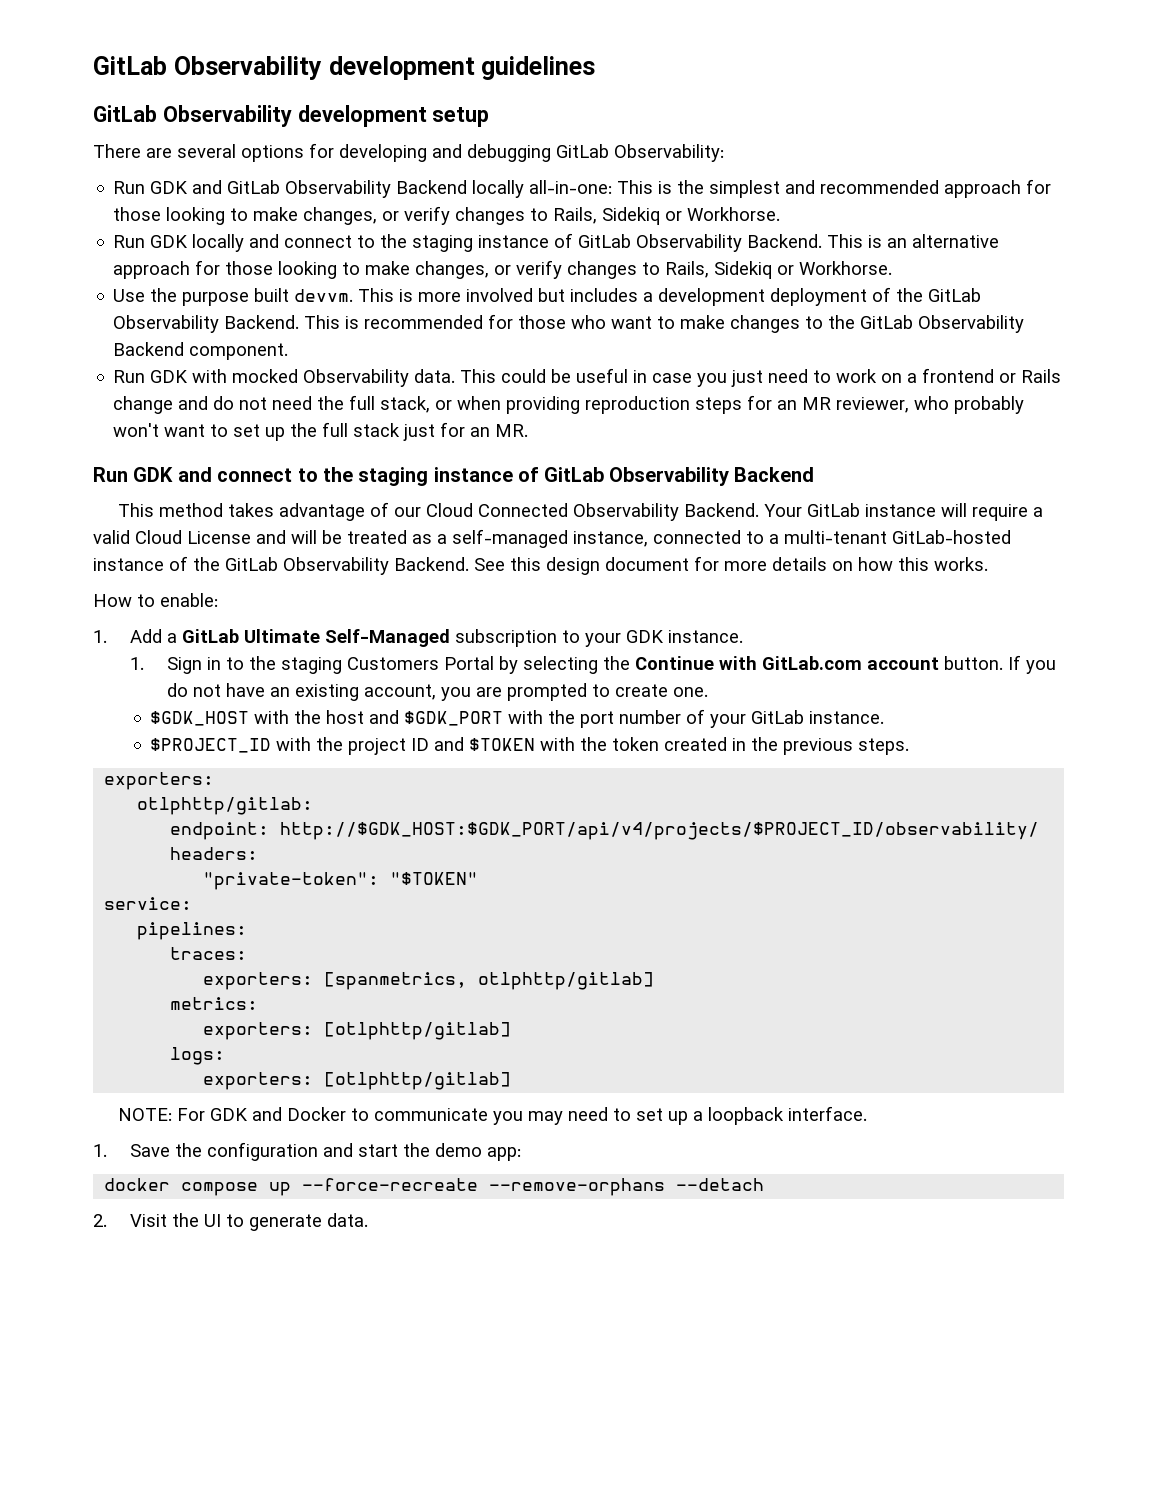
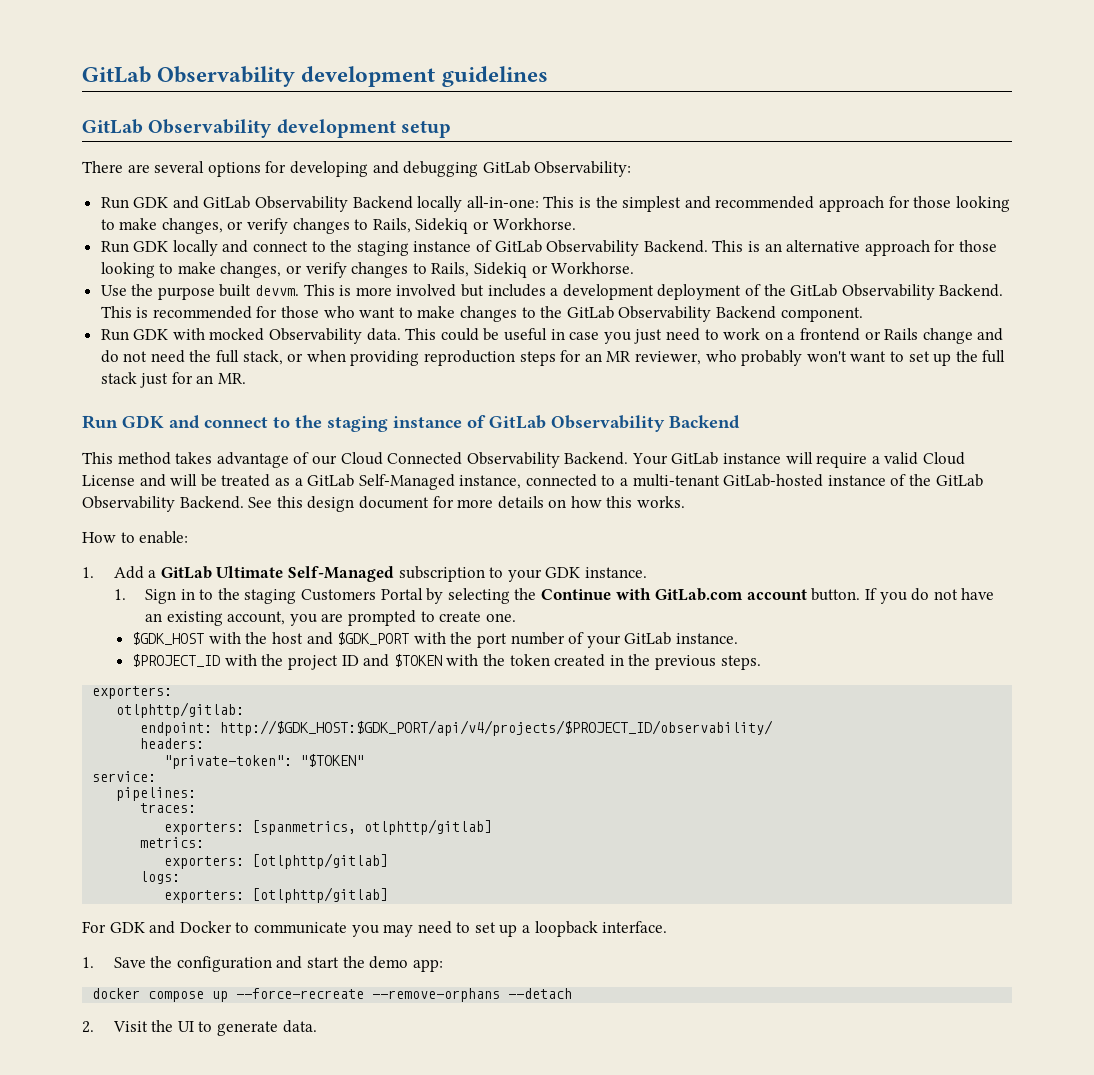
- Your GitLab instance will require a valid Cloud License and will be treated as a self-managed instance, connected to a multi-tenant GitLab-hosted instance of the GitLab Observability Backend.
+ Your GitLab instance will require a valid Cloud License and will be treated as a GitLab Self-Managed instance, connected to a multi-tenant GitLab-hosted instance of the GitLab Observability Backend.
- NOTE: For GDK and Docker to communicate you may need to set up a loopback interface.
+ For GDK and Docker to communicate you may need to set up a loopback interface.

